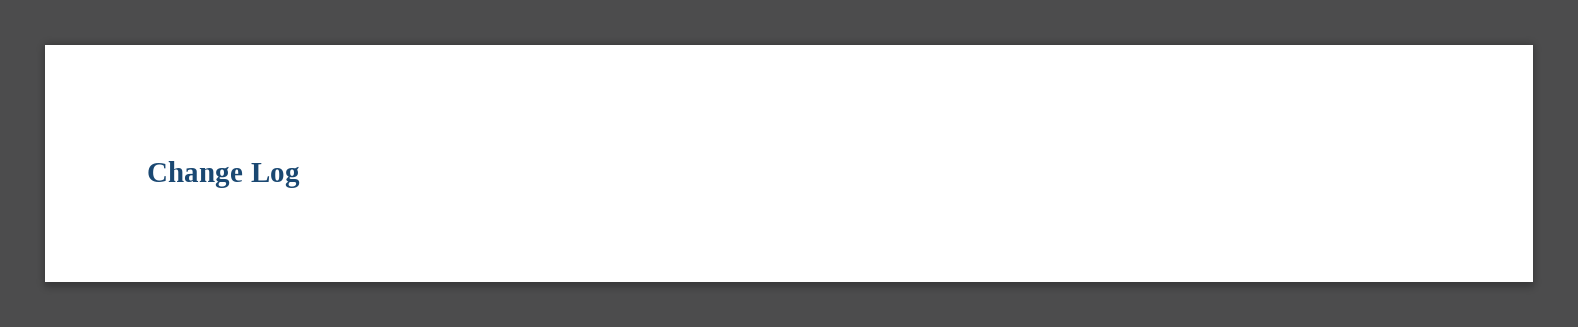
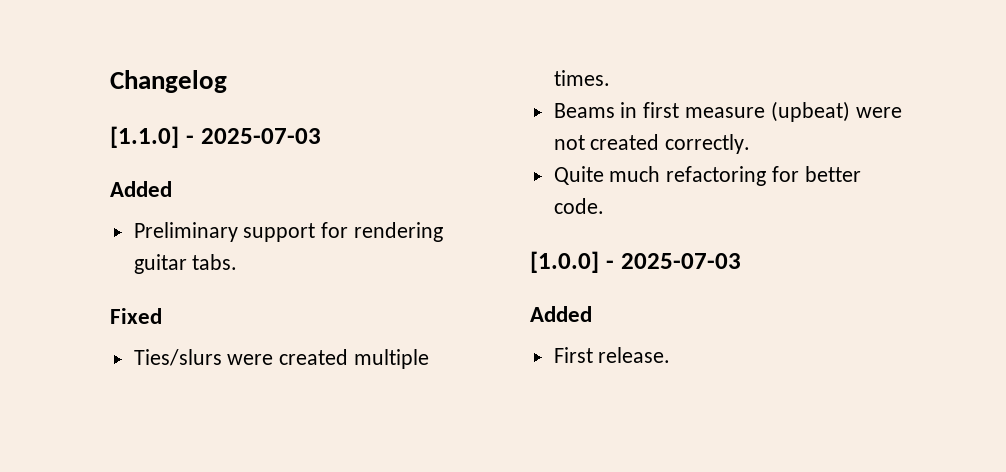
- Change Log
+ Changelog
+ [1.1.0] - 2025-07-03
+ Added
+ Preliminary support for rendering guitar tabs.
+ Fixed
+ Ties/slurs were created multiple times.
+ Beams in first measure (upbeat) were not created correctly.
+ Quite much refactoring for better code.
+ [1.0.0] - 2025-07-03
+ Added
+ First release.

